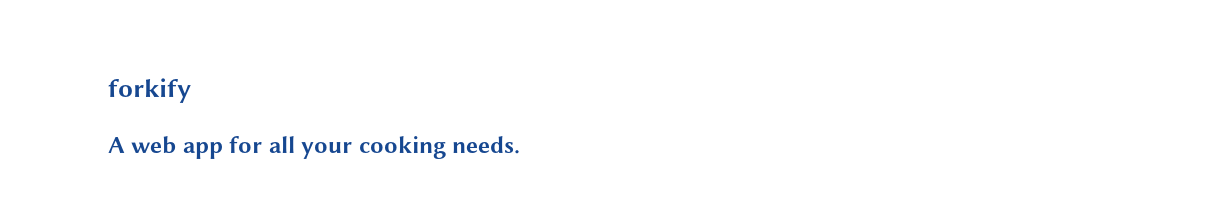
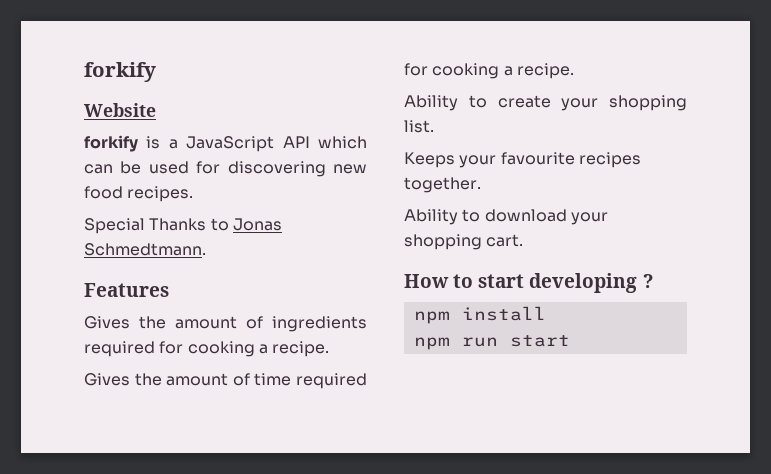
- A web app for all your cooking needs.
+ Website
+ forkify is a JavaScript API which can be used for discovering new food recipes.
+ Special Thanks to Jonas Schmedtmann.
+ Features
+ Gives the amount of ingredients required for cooking a recipe.
+ Gives the amount of time required for cooking a recipe.
+ Ability to create your shopping list.
+ Keeps your favourite recipes together.
+ Ability to download your shopping cart.
+ How to start developing ?
+ npm install
+ npm run start

